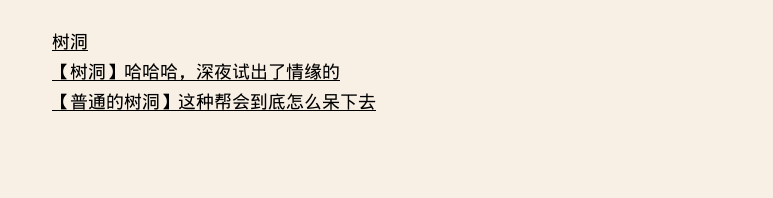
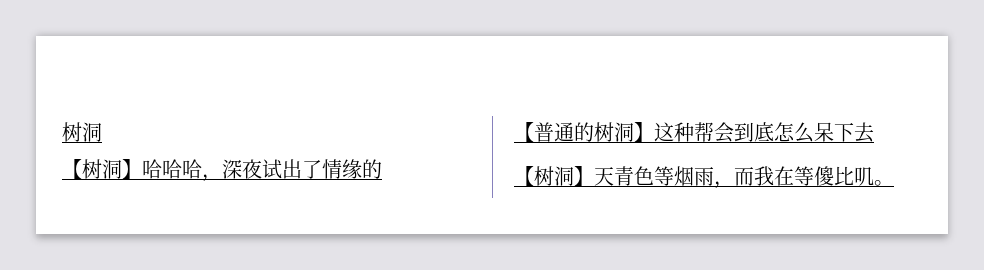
+ 【树洞】天青色等烟雨，而我在等傻比叽。

